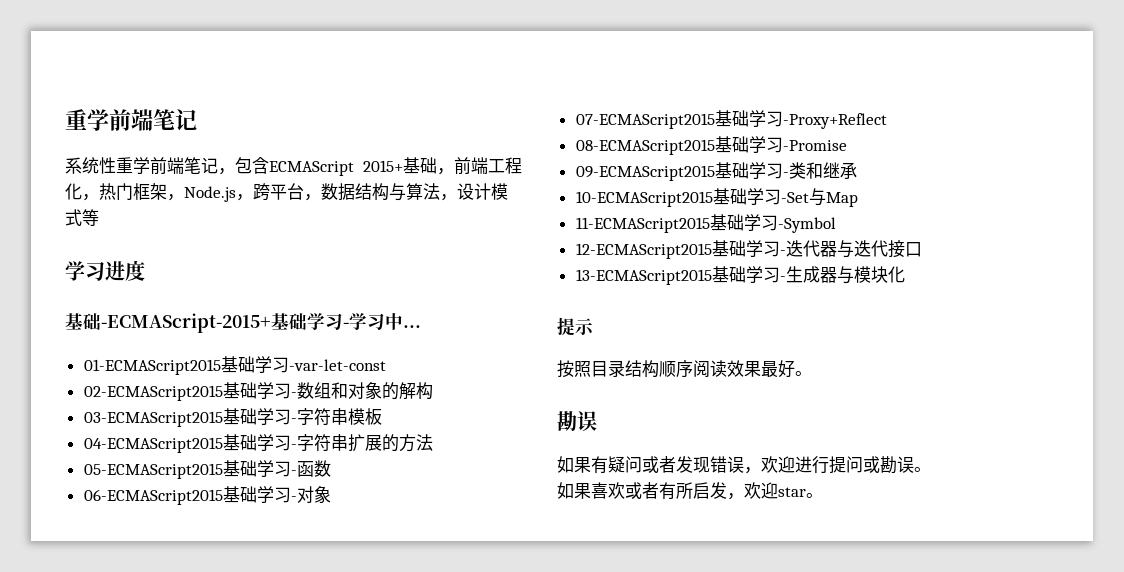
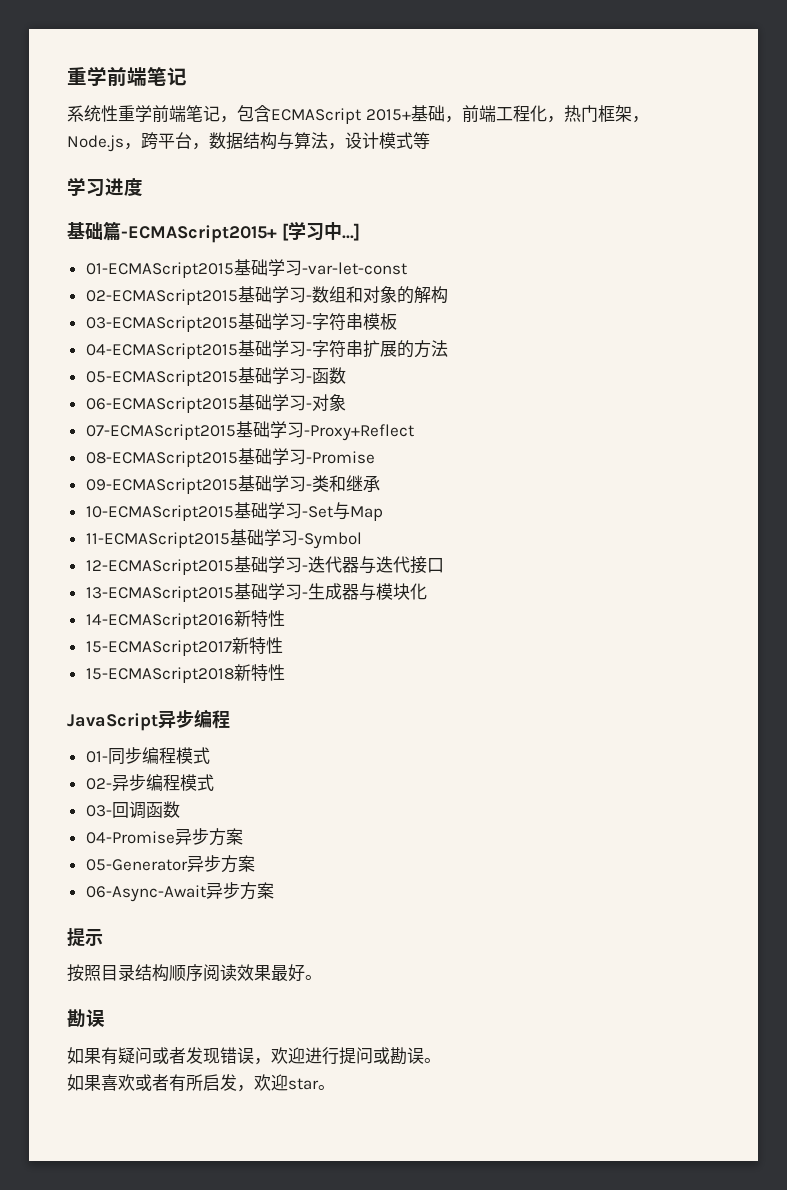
- 基础-ECMAScript-2015+基础学习-学习中...
+ 基础篇-ECMAScript2015+ [学习中...]
+ 14-ECMAScript2016新特性
+ 15-ECMAScript2017新特性
+ 15-ECMAScript2018新特性
+ JavaScript异步编程
+ 01-同步编程模式
+ 02-异步编程模式
+ 03-回调函数
+ 04-Promise异步方案
+ 05-Generator异步方案
+ 06-Async-Await异步方案

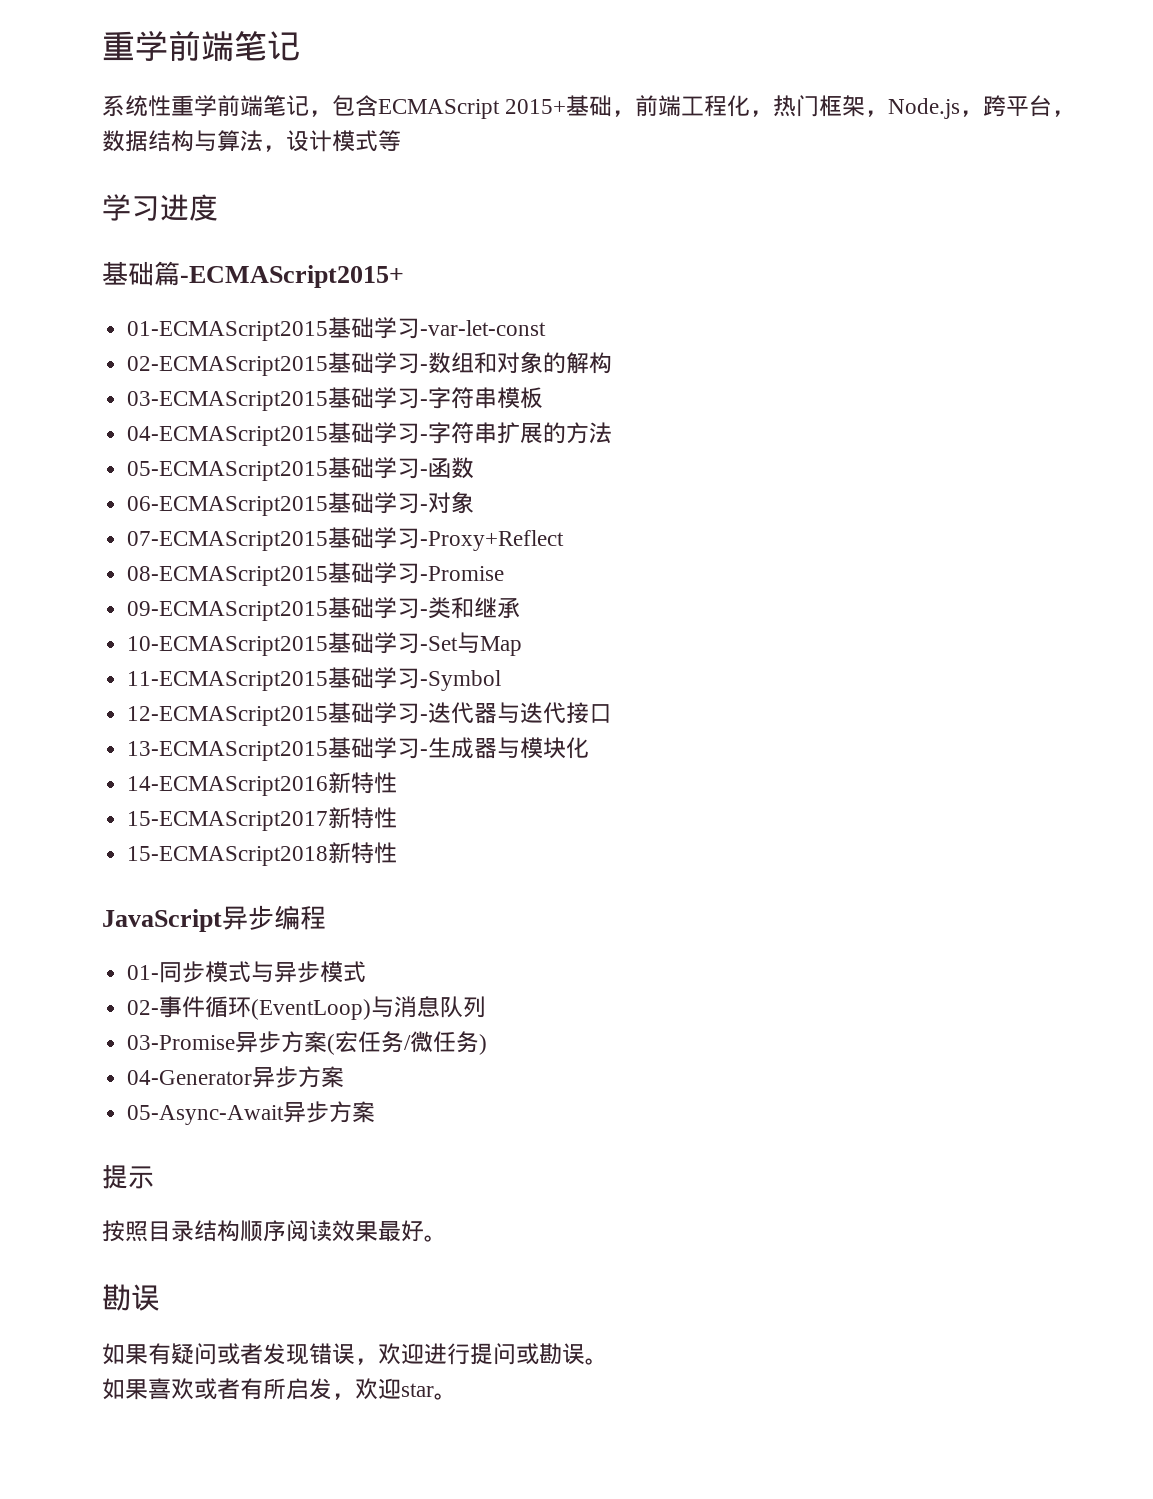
- 基础篇-ECMAScript2015+ [学习中...]
+ 基础篇-ECMAScript2015+
- 01-同步编程模式
+ 01-同步模式与异步模式
- 02-异步编程模式
- 03-回调函数
- 04-Promise异步方案
- 05-Generator异步方案
- 06-Async-Await异步方案
+ 02-事件循环(EventLoop)与消息队列
+ 03-Promise异步方案(宏任务/微任务)
+ 04-Generator异步方案
+ 05-Async-Await异步方案

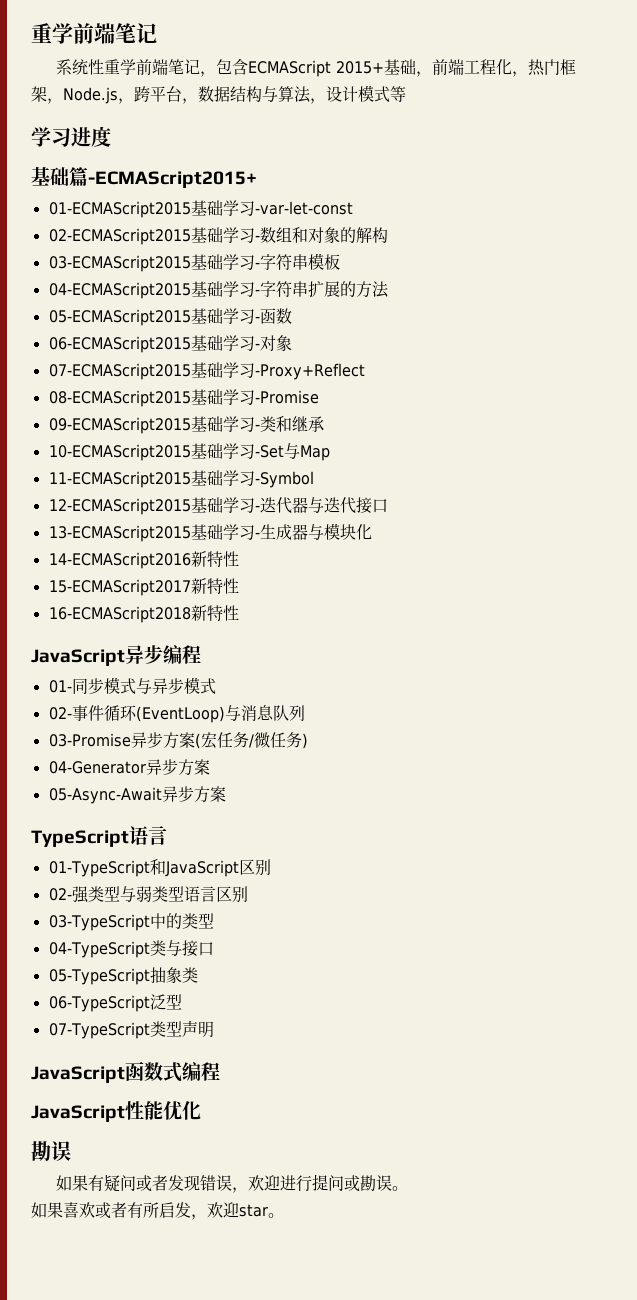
- 15-ECMAScript2018新特性
+ 16-ECMAScript2018新特性
- 提示
- 按照目录结构顺序阅读效果最好。
+ TypeScript语言
+ 01-TypeScript和JavaScript区别
+ 02-强类型与弱类型语言区别
+ 03-TypeScript中的类型
+ 04-TypeScript类与接口
+ 05-TypeScript抽象类
+ 06-TypeScript泛型
+ 07-TypeScript类型声明
+ JavaScript函数式编程
+ JavaScript性能优化

